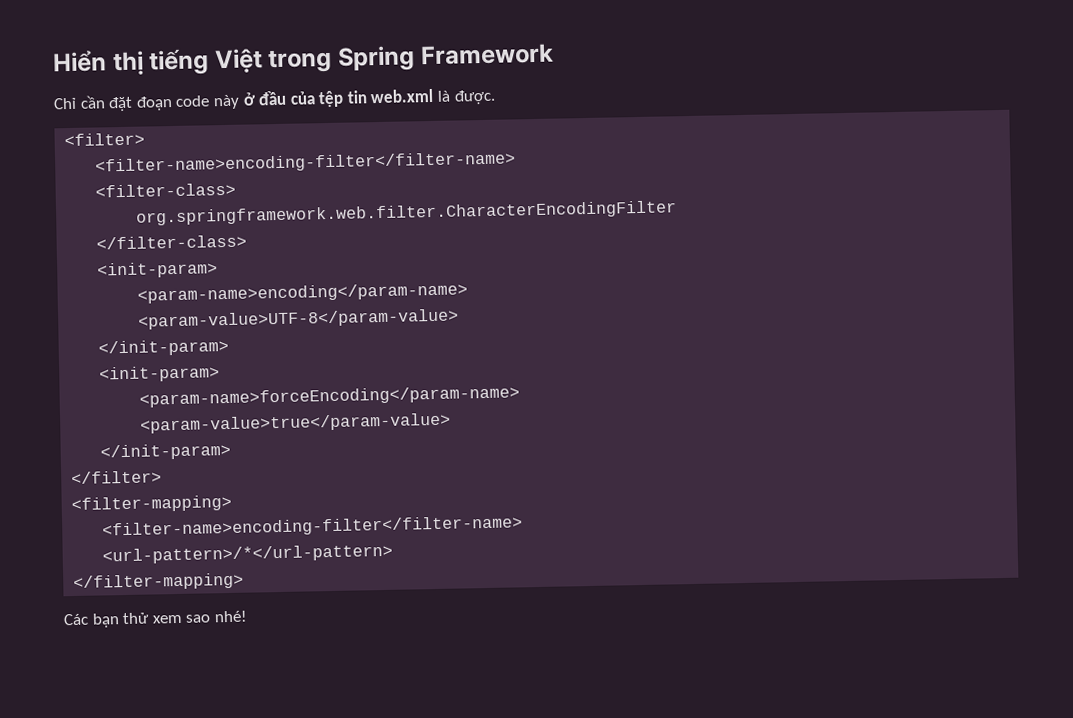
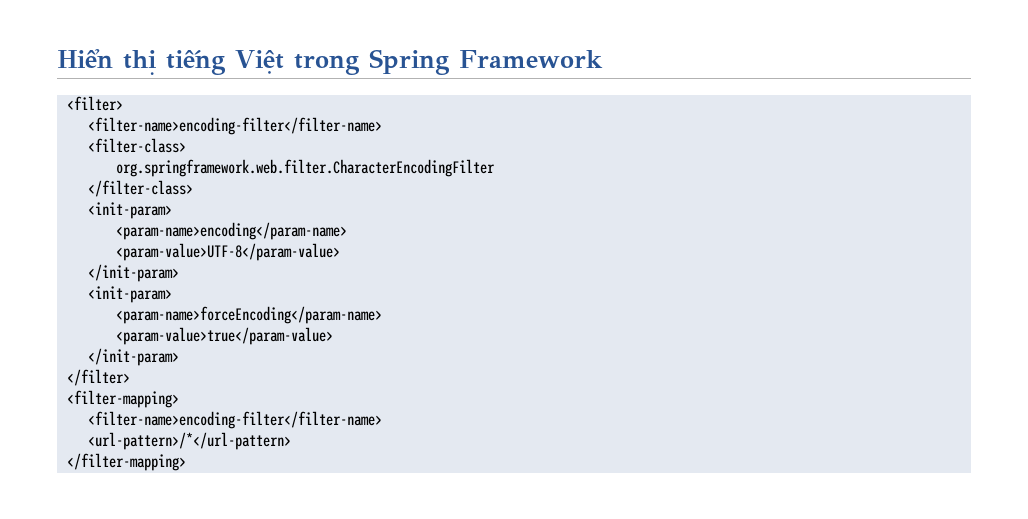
- Chỉ cần đặt đoạn code này ở đầu của tệp tin web.xml là được.
- Các bạn thử xem sao nhé!

